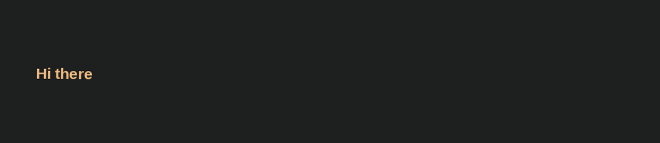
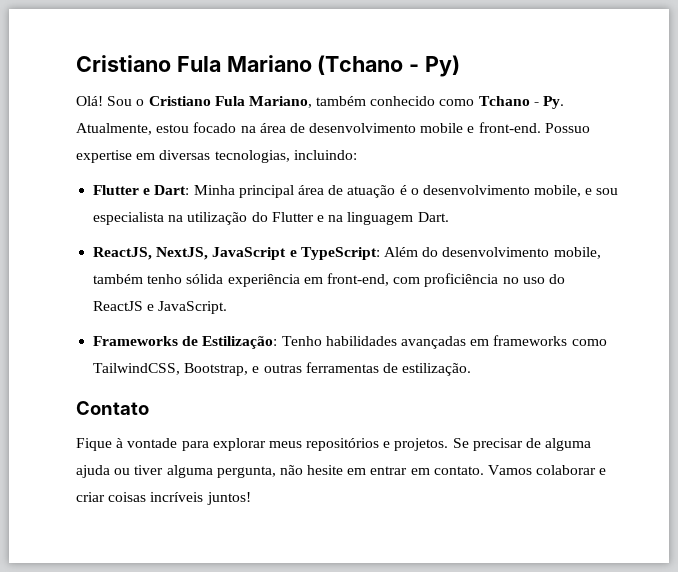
- Hi there
+ Cristiano Fula Mariano (Tchano - Py)
+ Olá! Sou o Cristiano Fula Mariano, também conhecido como Tchano - Py. Atualmente, estou focado na área de desenvolvimento mobile e front-end. Possuo expertise em diversas tecnologias, incluindo:
+ Flutter e Dart: Minha principal área de atuação é o desenvolvimento mobile, e sou especialista na utilização do Flutter e na linguagem Dart.
+ ReactJS, NextJS, JavaScript e TypeScript: Além do desenvolvimento mobile, também tenho sólida experiência em front-end, com proficiência no uso do ReactJS e JavaScript.
+ Frameworks de Estilização: Tenho habilidades avançadas em frameworks como TailwindCSS, Bootstrap, e outras ferramentas de estilização.
+ Contato
+ Fique à vontade para explorar meus repositórios e projetos. Se precisar de alguma ajuda ou tiver alguma pergunta, não hesite em entrar em contato. Vamos colaborar e criar coisas incríveis juntos!

